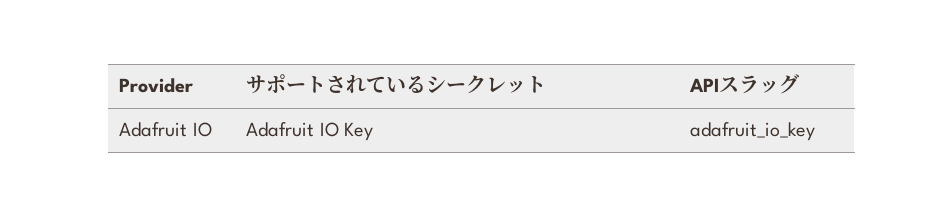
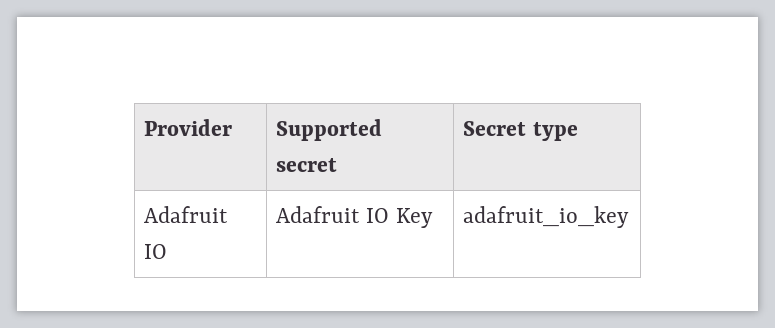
- Provider | サポートされているシークレット | APIスラッグ
+ Provider | Supported secret | Secret type

